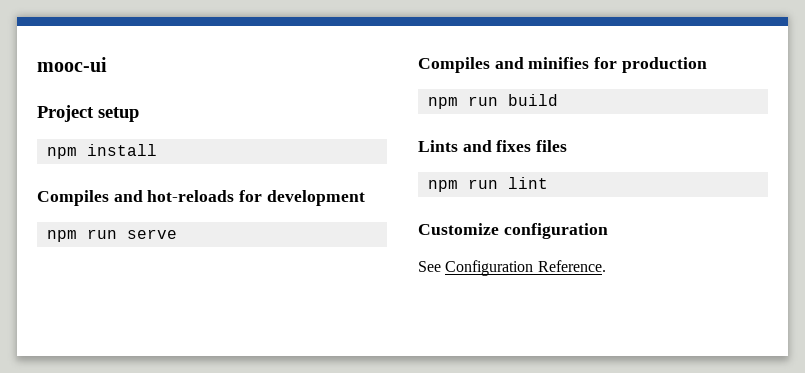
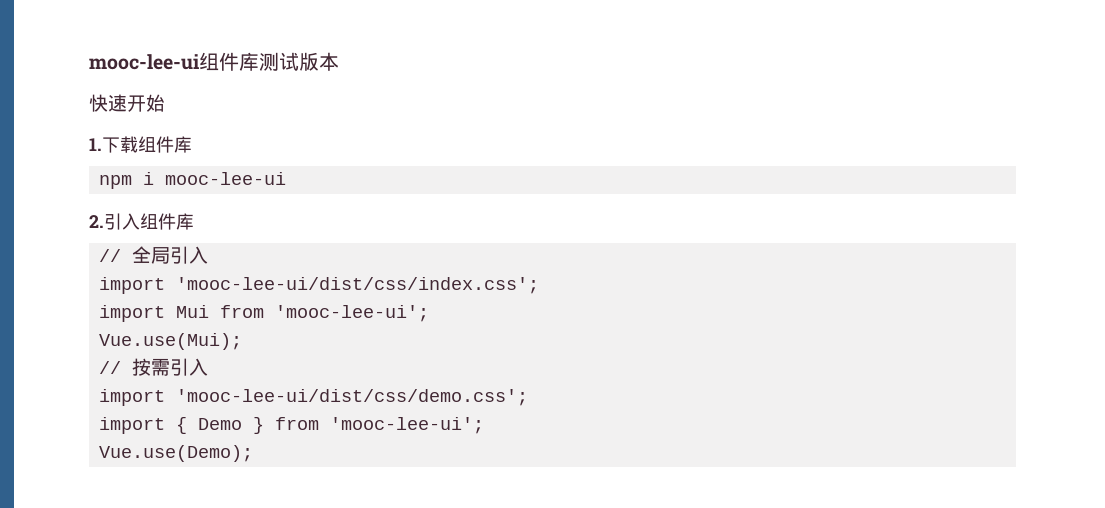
- mooc-ui
- Project setup
- npm install
- Compiles and hot-reloads for development
- npm run serve
- Compiles and minifies for production
- npm run build
- Lints and fixes files
- npm run lint
- Customize configuration
- See Configuration Reference.
+ mooc-lee-ui组件库测试版本
+ 快速开始
+ 1.下载组件库
+ npm i mooc-lee-ui
+ 2.引入组件库
+ // 全局引入
+ import 'mooc-lee-ui/dist/css/index.css';
+ import Mui from 'mooc-lee-ui';
+ Vue.use(Mui);
+ // 按需引入
+ import 'mooc-lee-ui/dist/css/demo.css';
+ import { Demo } from 'mooc-lee-ui';
+ Vue.use(Demo);

